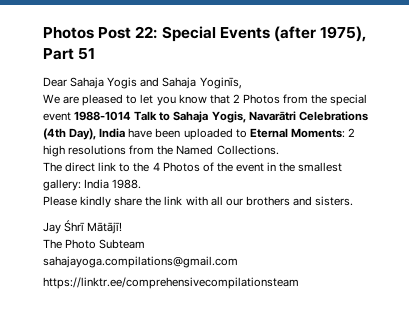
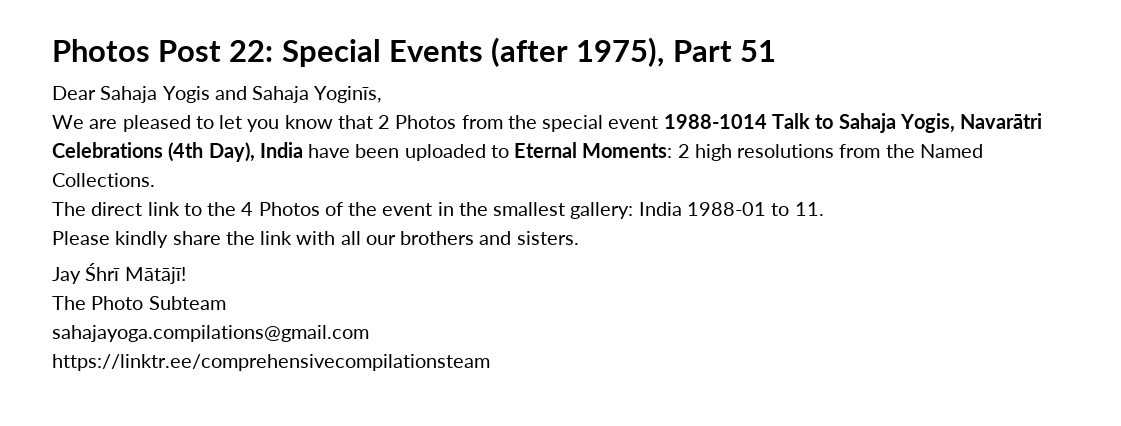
- The direct link to the 4 Photos of the event in the smallest gallery: India 1988.
+ The direct link to the 4 Photos of the event in the smallest gallery: India 1988-01 to 11.

